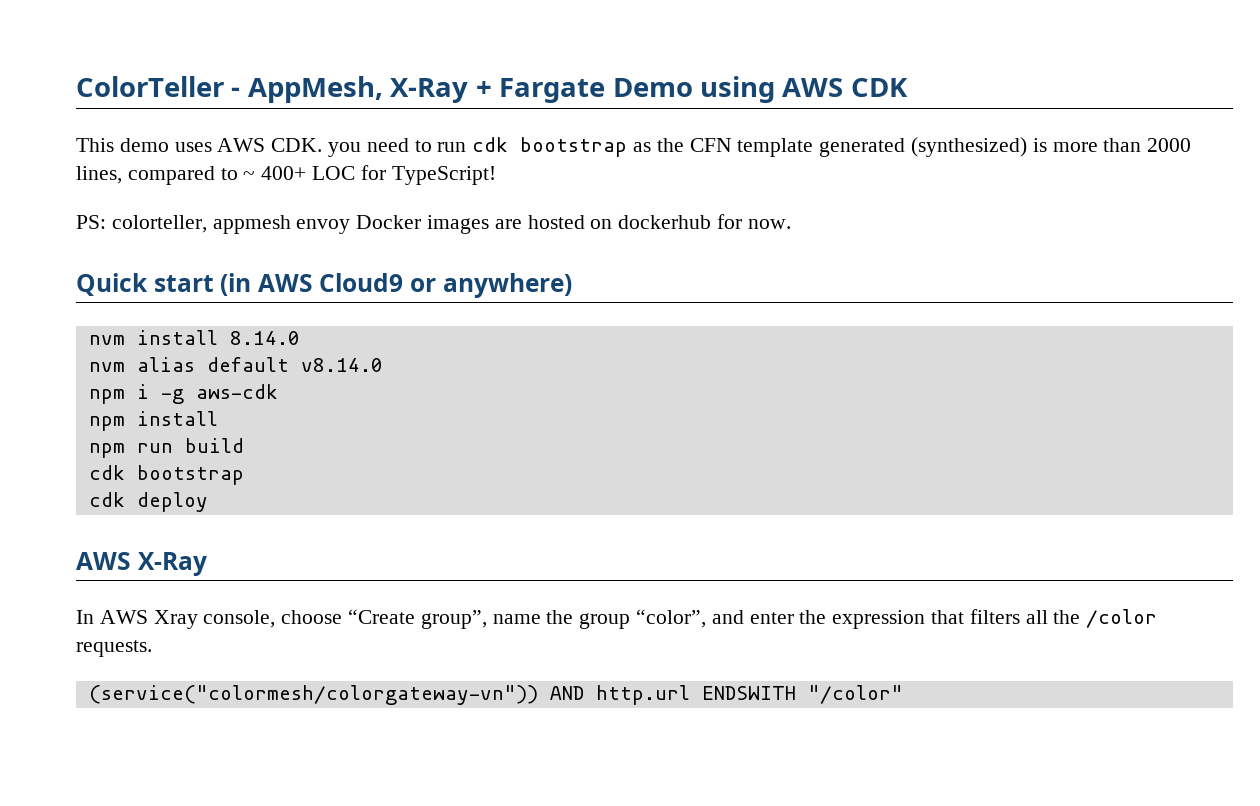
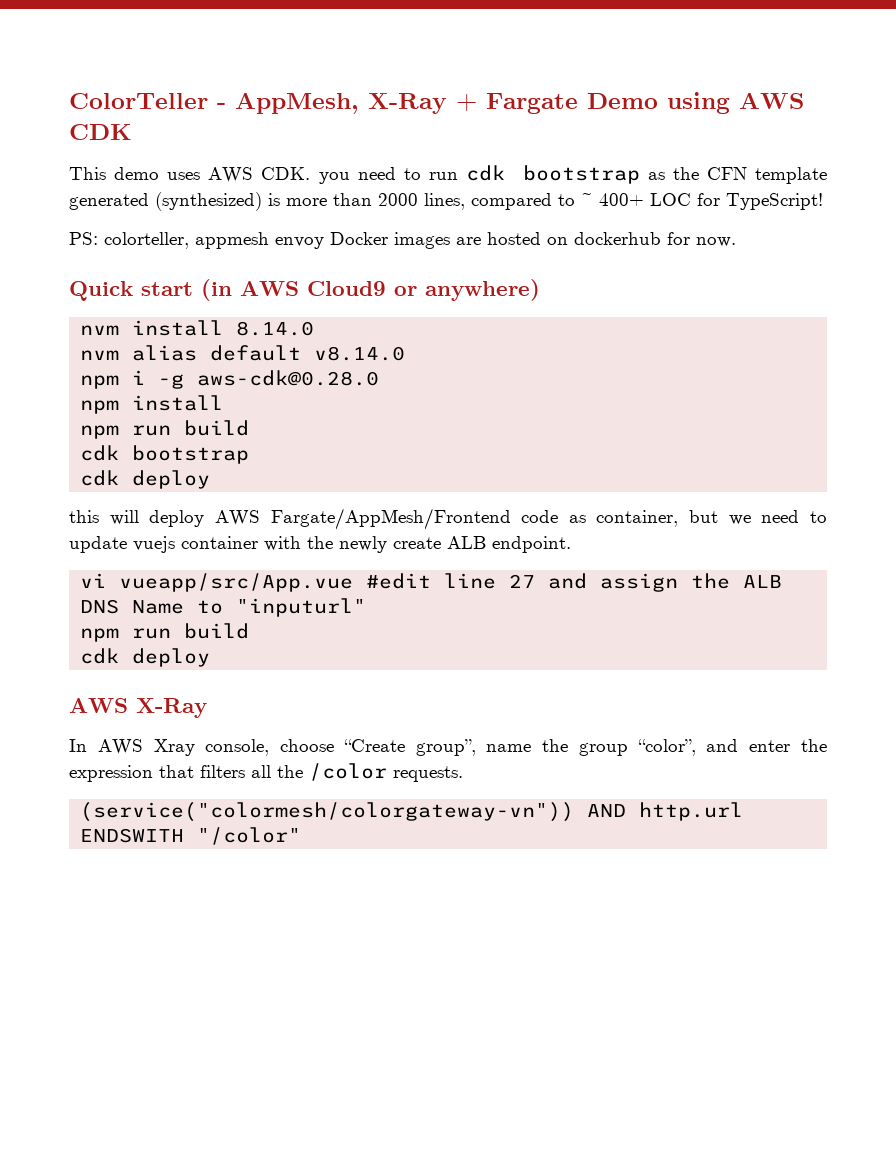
- npm i -g aws-cdk
+ npm i -g aws-cdk@0.28.0
+ this will deploy AWS Fargate/AppMesh/Frontend code as container, but we need to update vuejs container with the newly create ALB endpoint.
+ vi vueapp/src/App.vue #edit line 27 and assign the ALB DNS Name to "inputurl"
+ npm run build
+ cdk deploy

